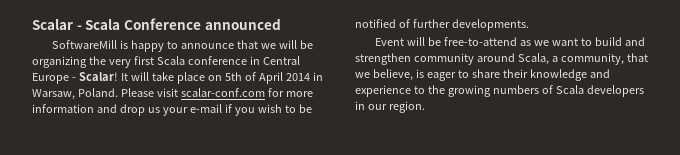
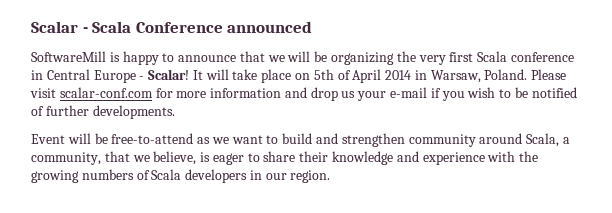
- Event will be free-to-attend as we want to build and strengthen community around Scala, a community, that we believe, is eager to share their knowledge and experience to the growing numbers of Scala developers in our region.
+ Event will be free-to-attend as we want to build and strengthen community around Scala, a community, that we believe, is eager to share their knowledge and experience with the growing numbers of Scala developers in our region.

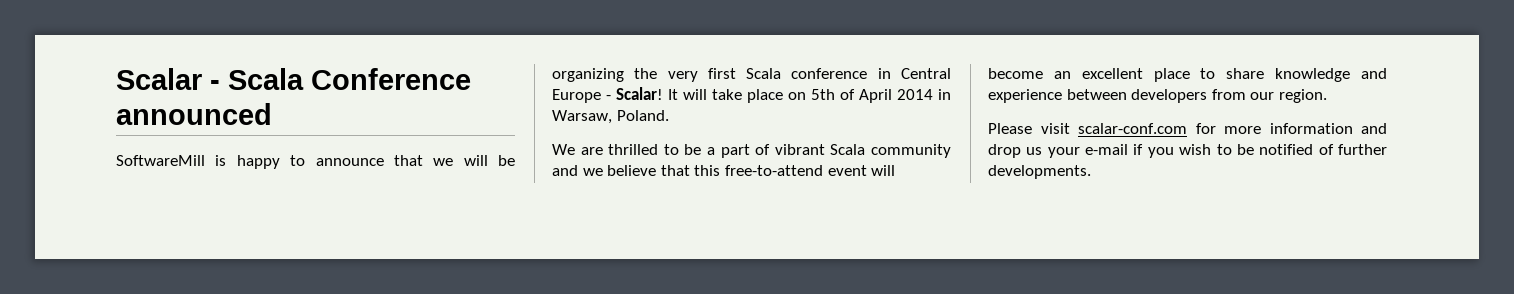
- It will take place on 5th of April 2014 in Warsaw, Poland. Please visit scalar-conf.com for more information and drop us your e-mail if you wish to be notified of further developments.
+ It will take place on 5th of April 2014 in Warsaw, Poland.
+ We are thrilled to be a part of vibrant Scala community and we believe that this free-to-attend event will become an excellent place to share knowledge and experience between developers from our region.
+ Please visit scalar-conf.com for more information and drop us your e-mail if you wish to be notified of further developments.
- Event will be free-to-attend as we want to build and strengthen community around Scala, a community, that we believe, is eager to share their knowledge and experience with the growing numbers of Scala developers in our region.

